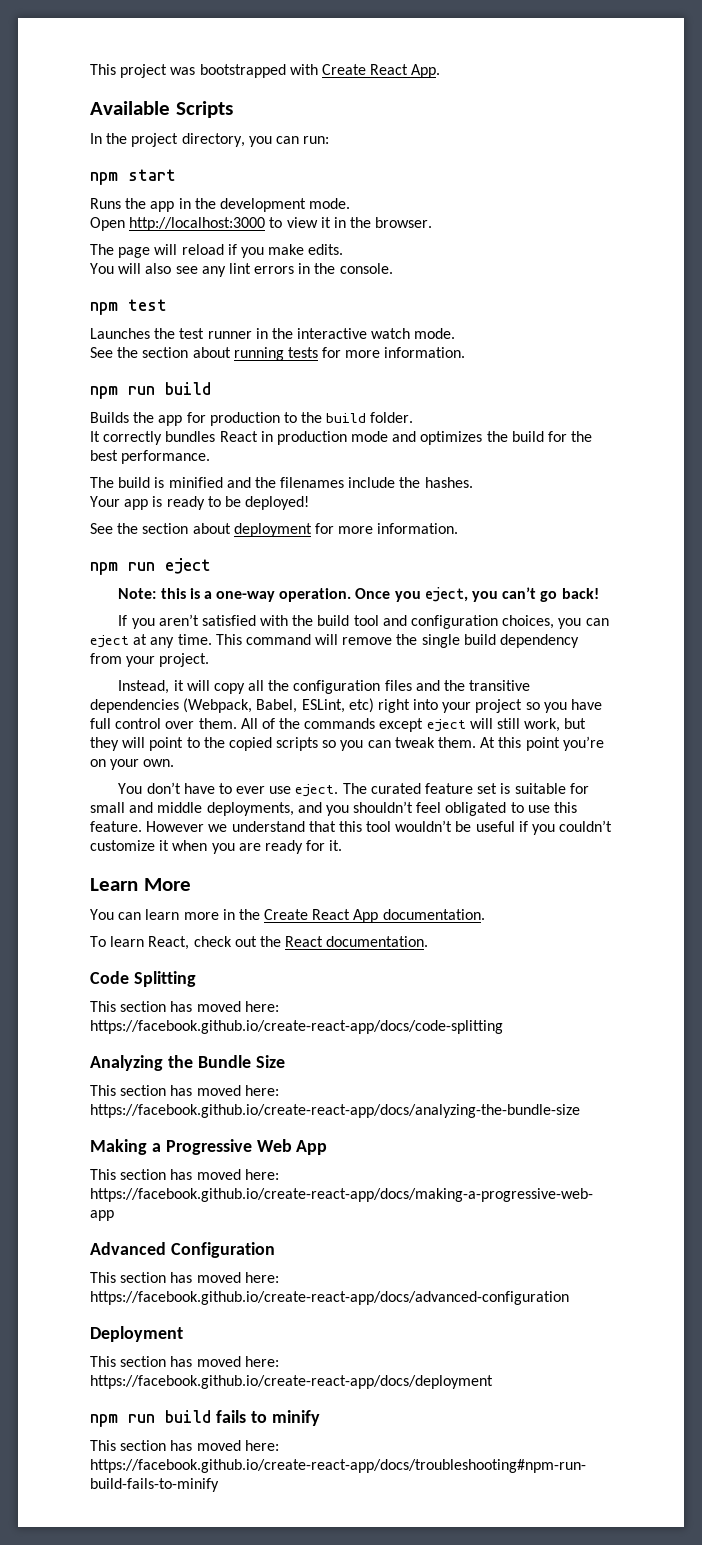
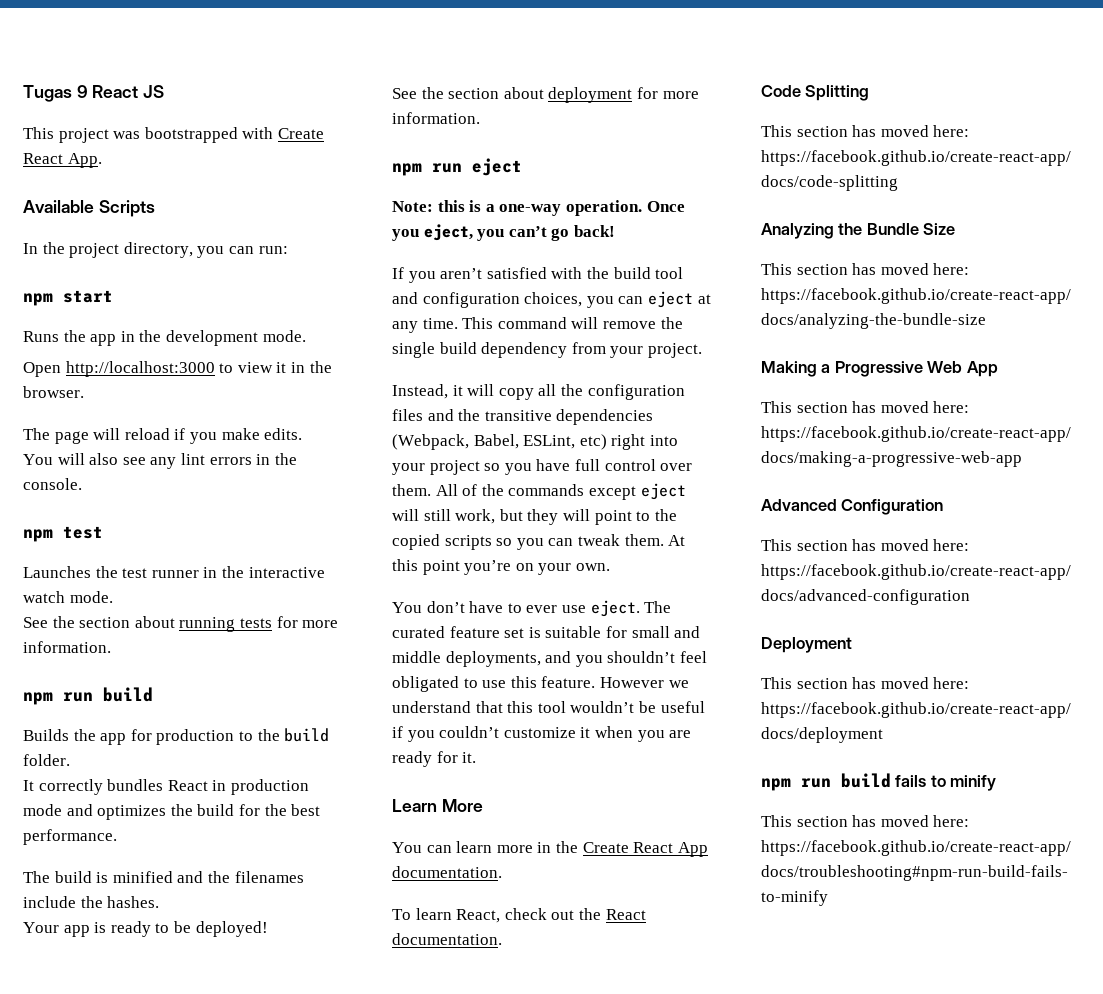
+ Tugas 9 React JS

